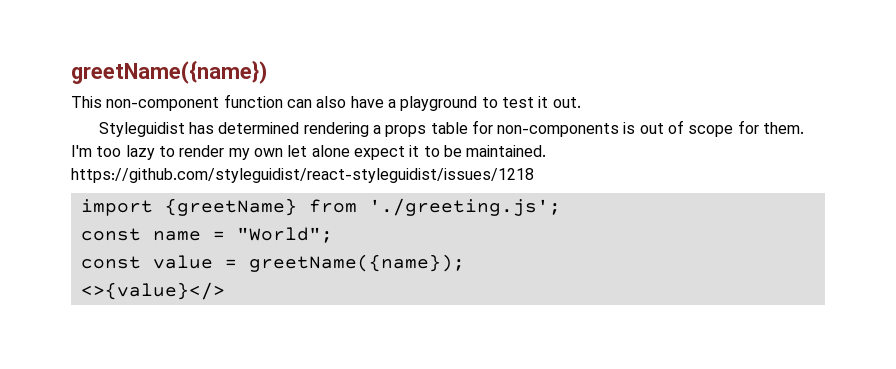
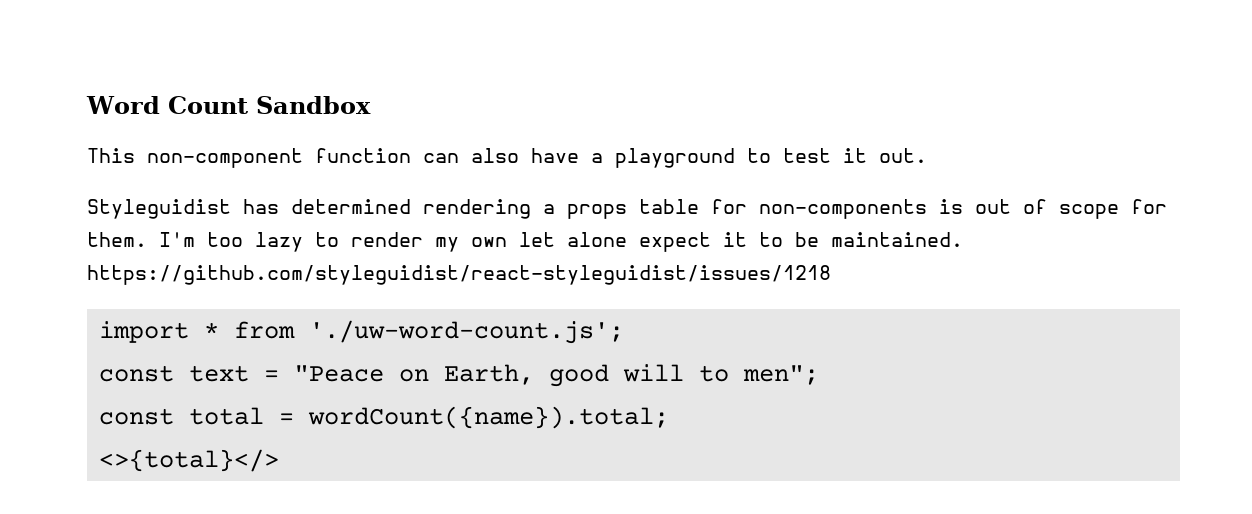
- greetName({name})
+ Word Count Sandbox
- import {greetName} from './greeting.js';
- const name = "World";
- const value = greetName({name});
- <>{value}</>
+ import * from './uw-word-count.js';
+ const text = "Peace on Earth, good will to men";
+ const total = wordCount({name}).total;
+ <>{total}</>

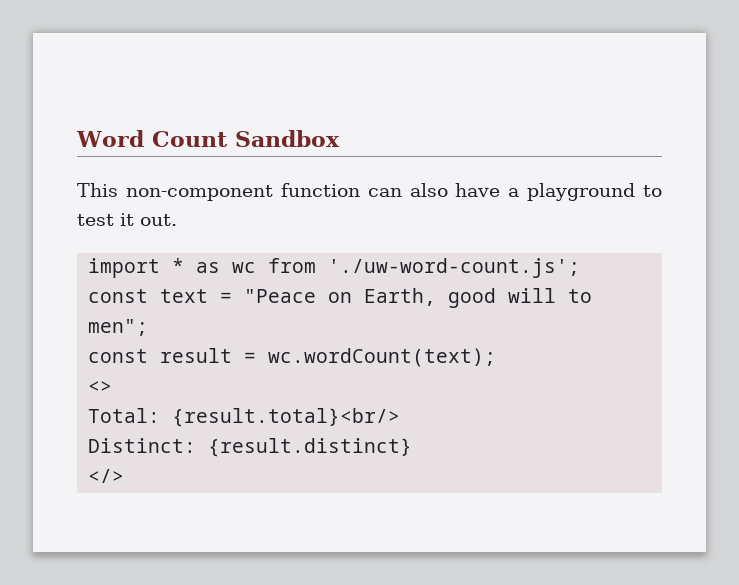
- Styleguidist has determined rendering a props table for non-components is out of scope for them. I'm too lazy to render my own let alone expect it to be maintained. https://github.com/styleguidist/react-styleguidist/issues/1218
- import * from './uw-word-count.js';
+ import * as wc from './uw-word-count.js';
- const total = wordCount({name}).total;
- <>{total}</>
+ const result = wc.wordCount(text);
+ <>
+ Total: {result.total}<br/>
+ Distinct: {result.distinct}
+ </>

